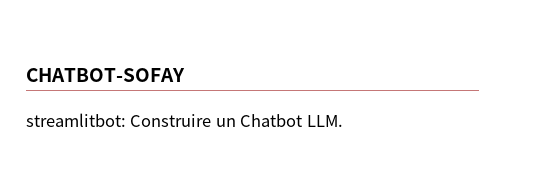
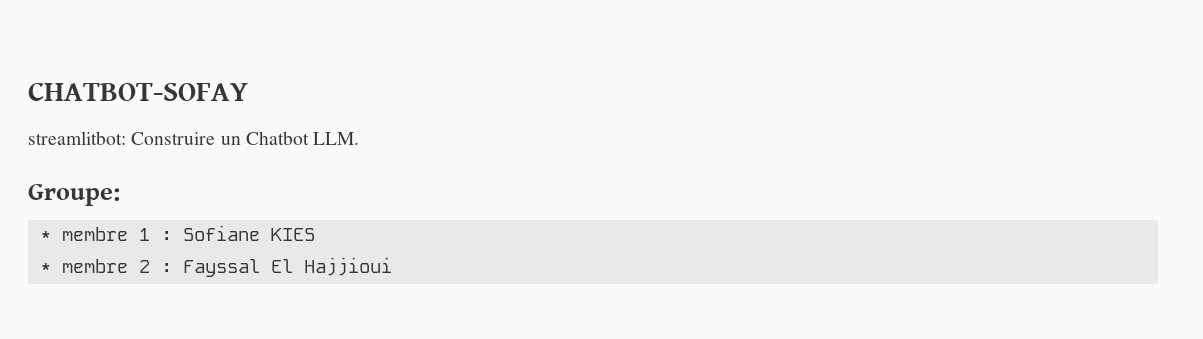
+ Groupe:
+ * membre 1 : Sofiane KIES
+ * membre 2 : Fayssal El Hajjioui

